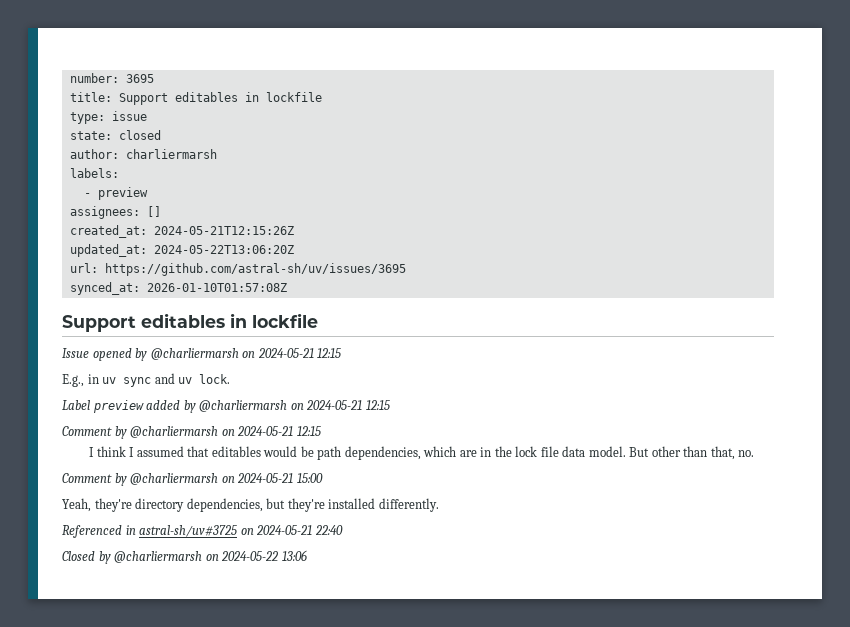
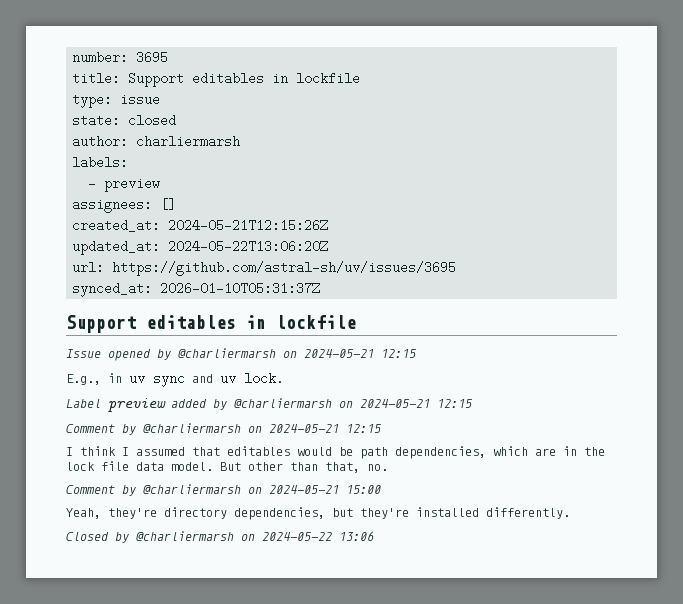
- synced_at: 2026-01-10T01:57:08Z
+ synced_at: 2026-01-10T05:31:37Z
- Referenced in astral-sh/uv#3725 on 2024-05-21 22:40

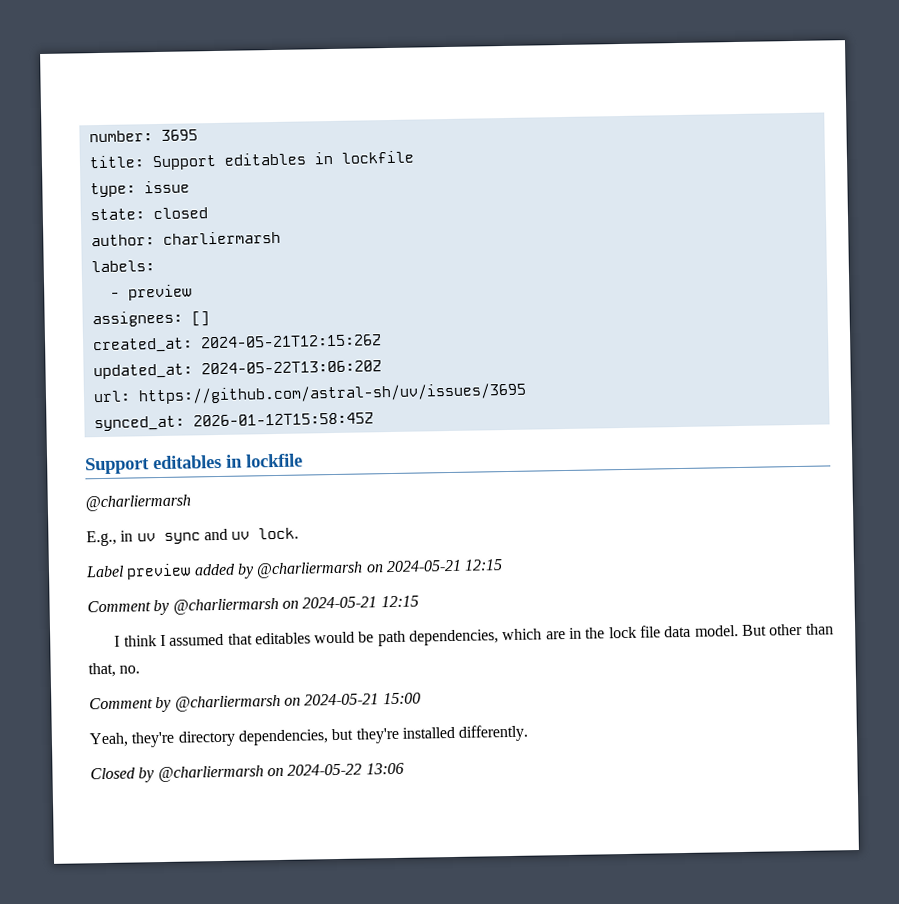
- synced_at: 2026-01-10T05:31:37Z
+ synced_at: 2026-01-12T15:58:45Z
  Support editables in lockfile
- Issue opened by @charliermarsh on 2024-05-21 12:15
+ @charliermarsh

